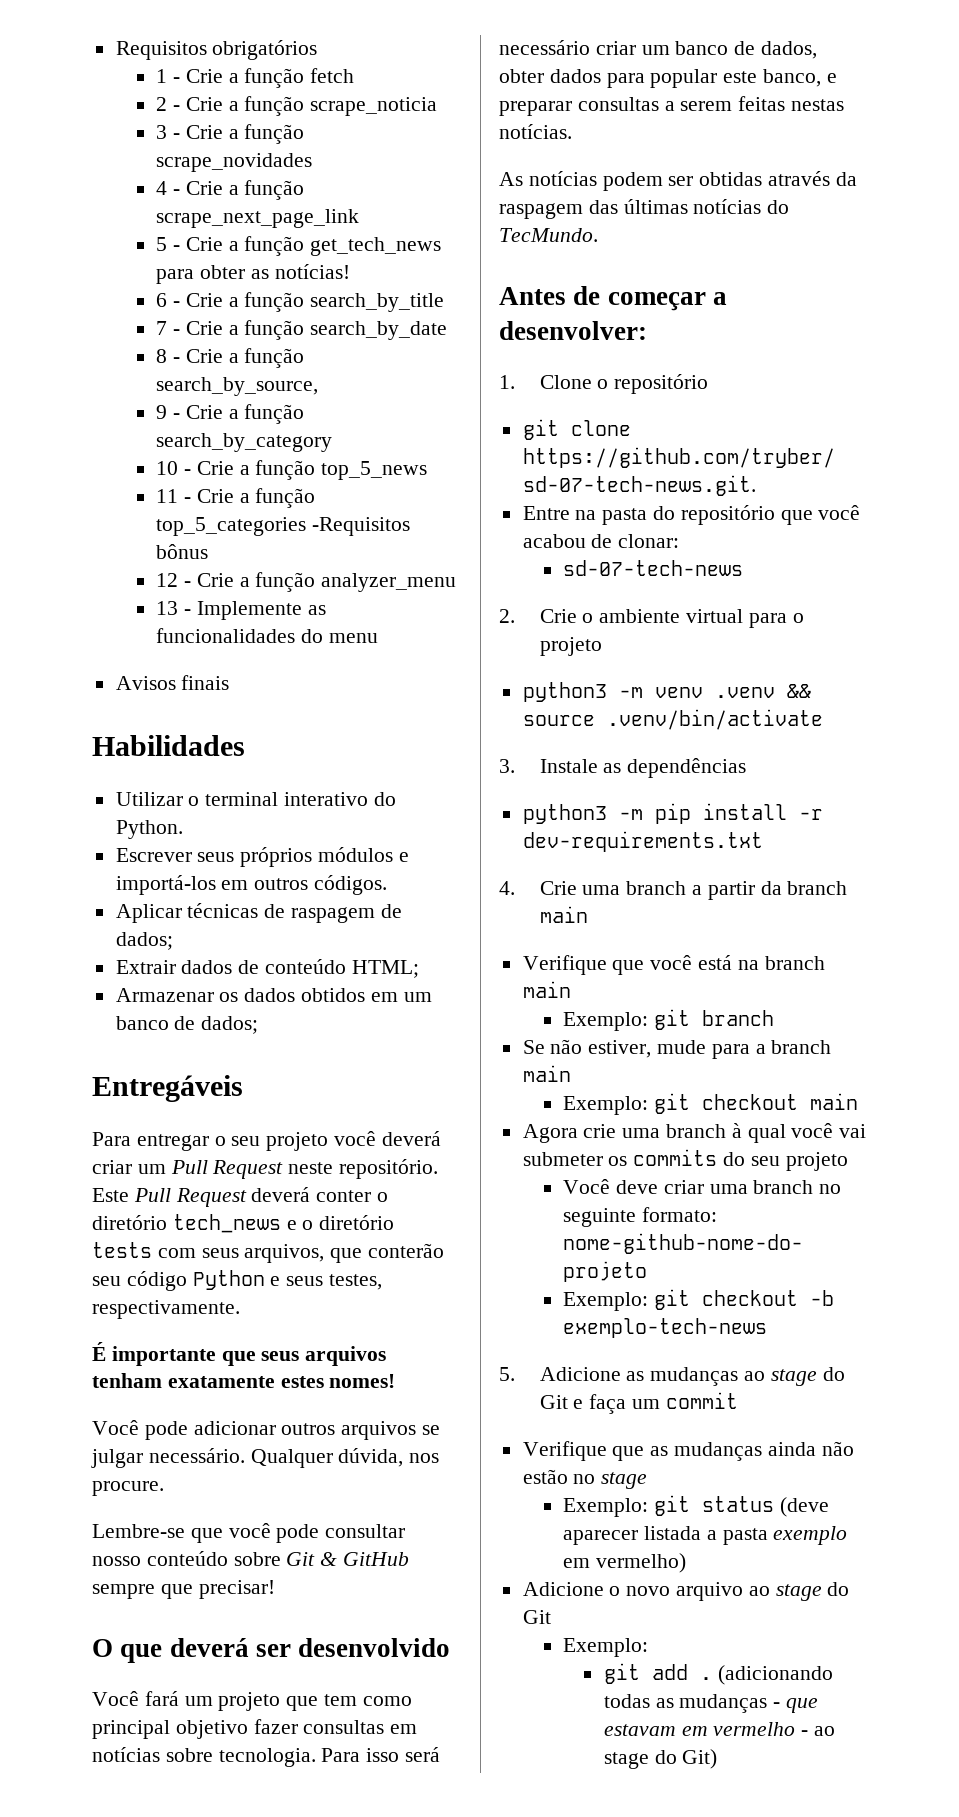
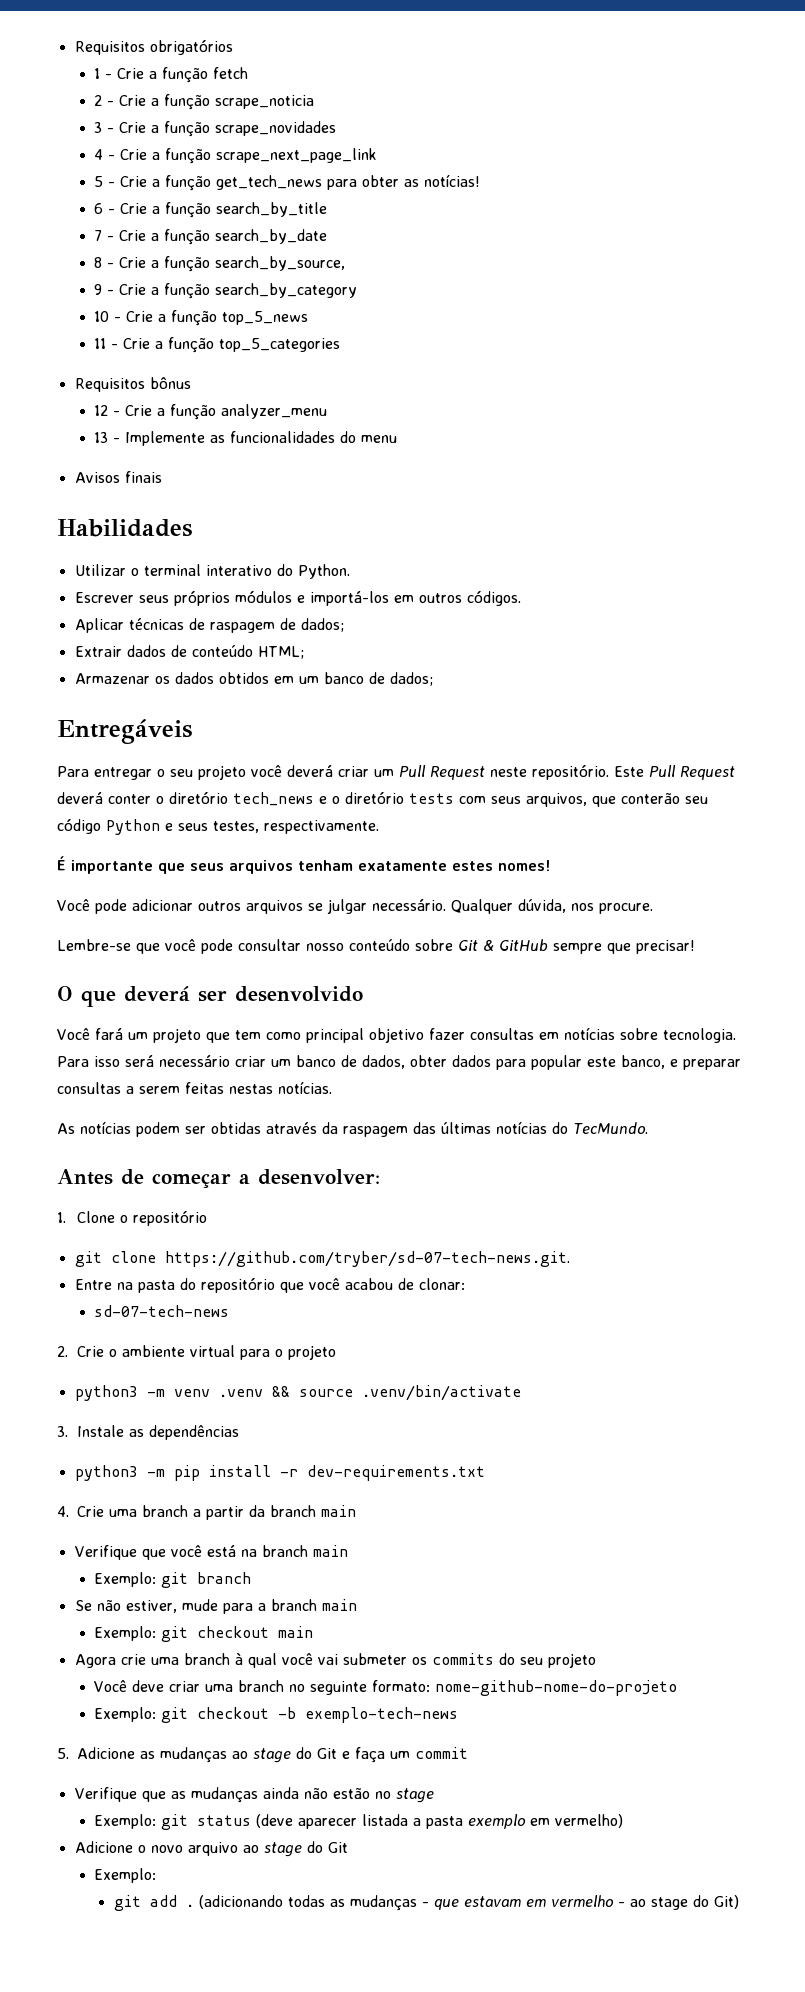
- 11 - Crie a função top_5_categories -Requisitos bônus
+ 11 - Crie a função top_5_categories
+ Requisitos bônus

